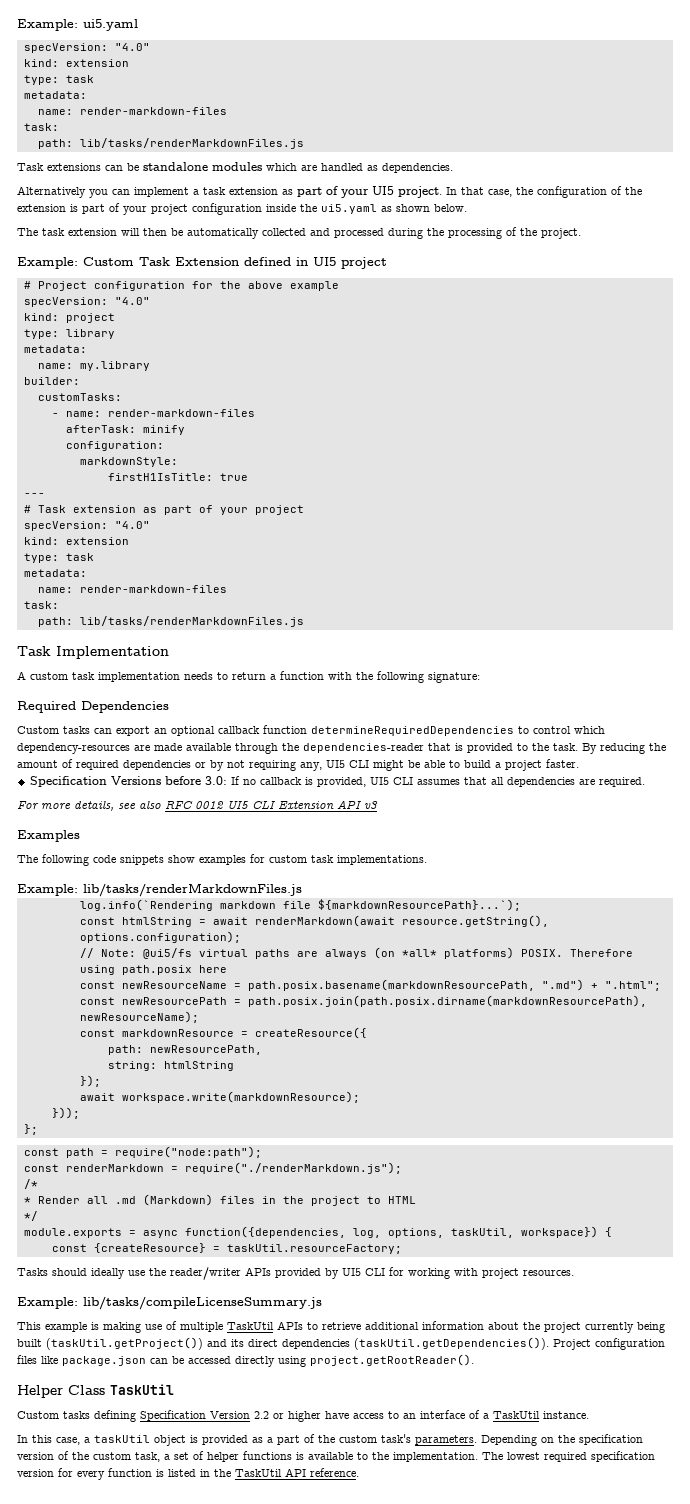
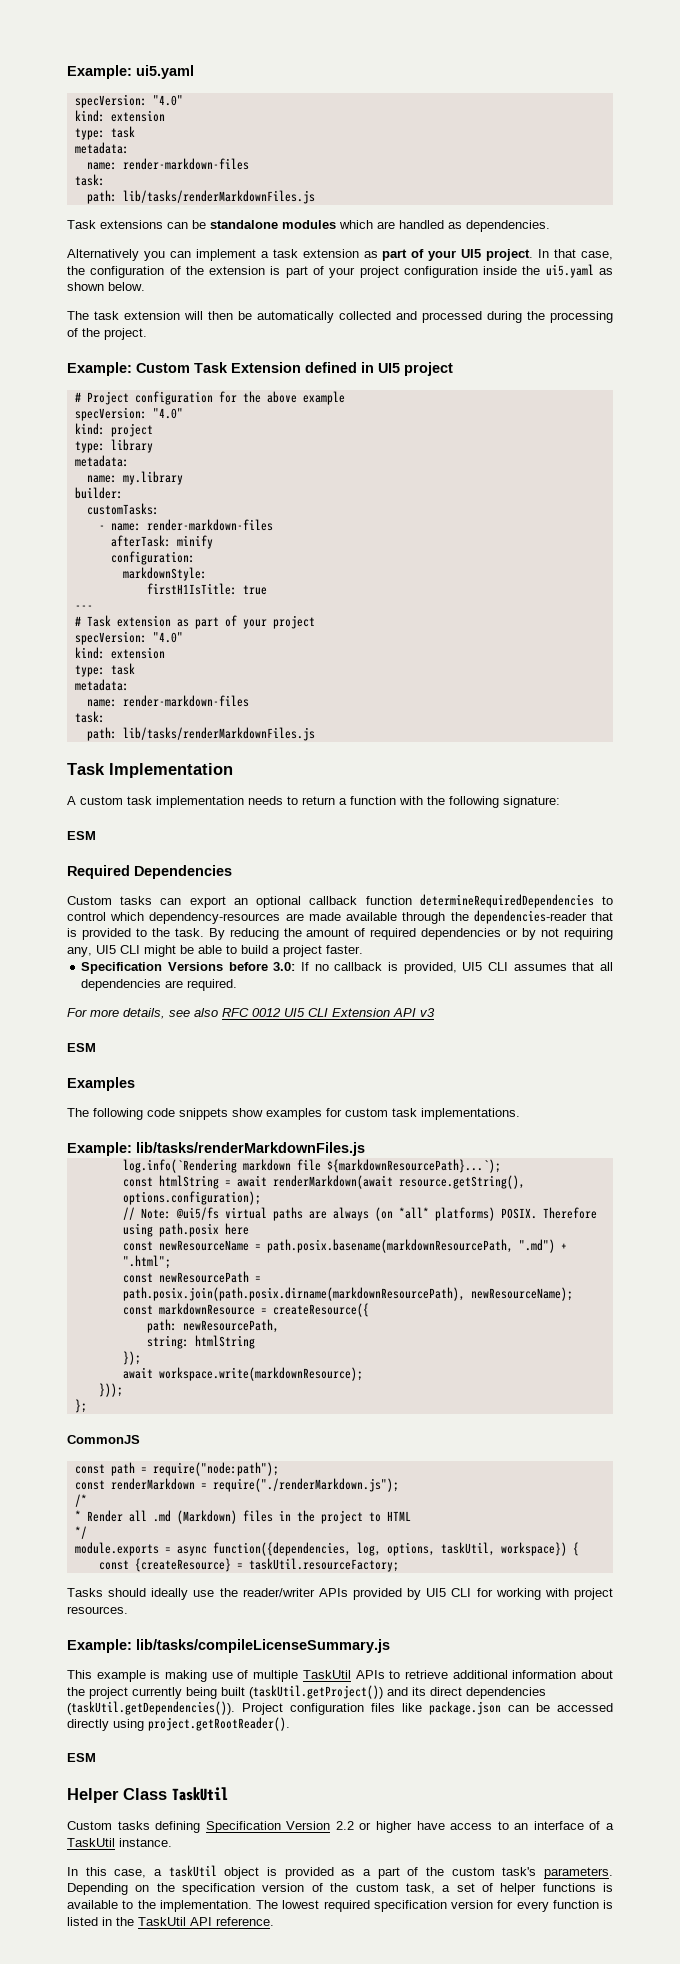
  A custom task implementation needs to return a function with the following signature:
+ ESM
  For more details, see also RFC 0012 UI5 CLI Extension API v3
+ ESM
+ CommonJS
  This example is making use of multiple TaskUtil APIs to retrieve additional information about the project currently being built (taskUtil.getProject()) and its direct dependencies (taskUtil.getDependencies()). Project configuration files like package.json can be accessed directly using project.getRootReader().
+ ESM

